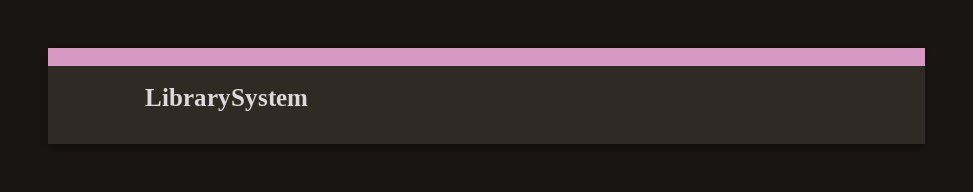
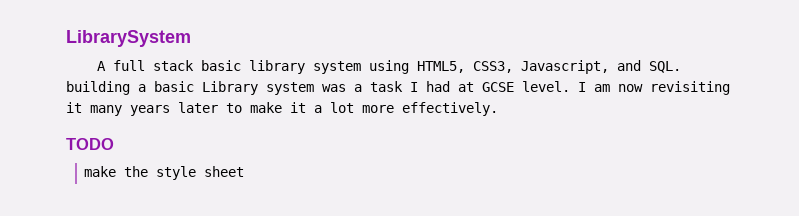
+ A full stack basic library system using HTML5, CSS3, Javascript, and SQL. building a basic Library system was a task I had at GCSE level. I am now revisiting it many years later to make it a lot more effectively.
+ TODO
+ make the style sheet

